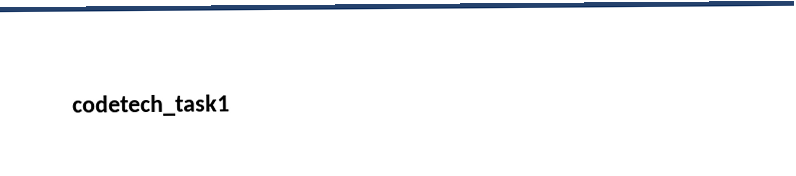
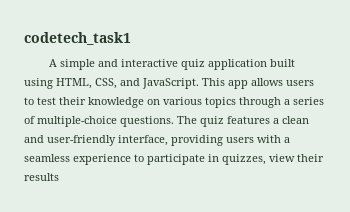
+ A simple and interactive quiz application built using HTML, CSS, and JavaScript. This app allows users to test their knowledge on various topics through a series of multiple-choice questions. The quiz features a clean and user-friendly interface, providing users with a seamless experience to participate in quizzes, view their results

